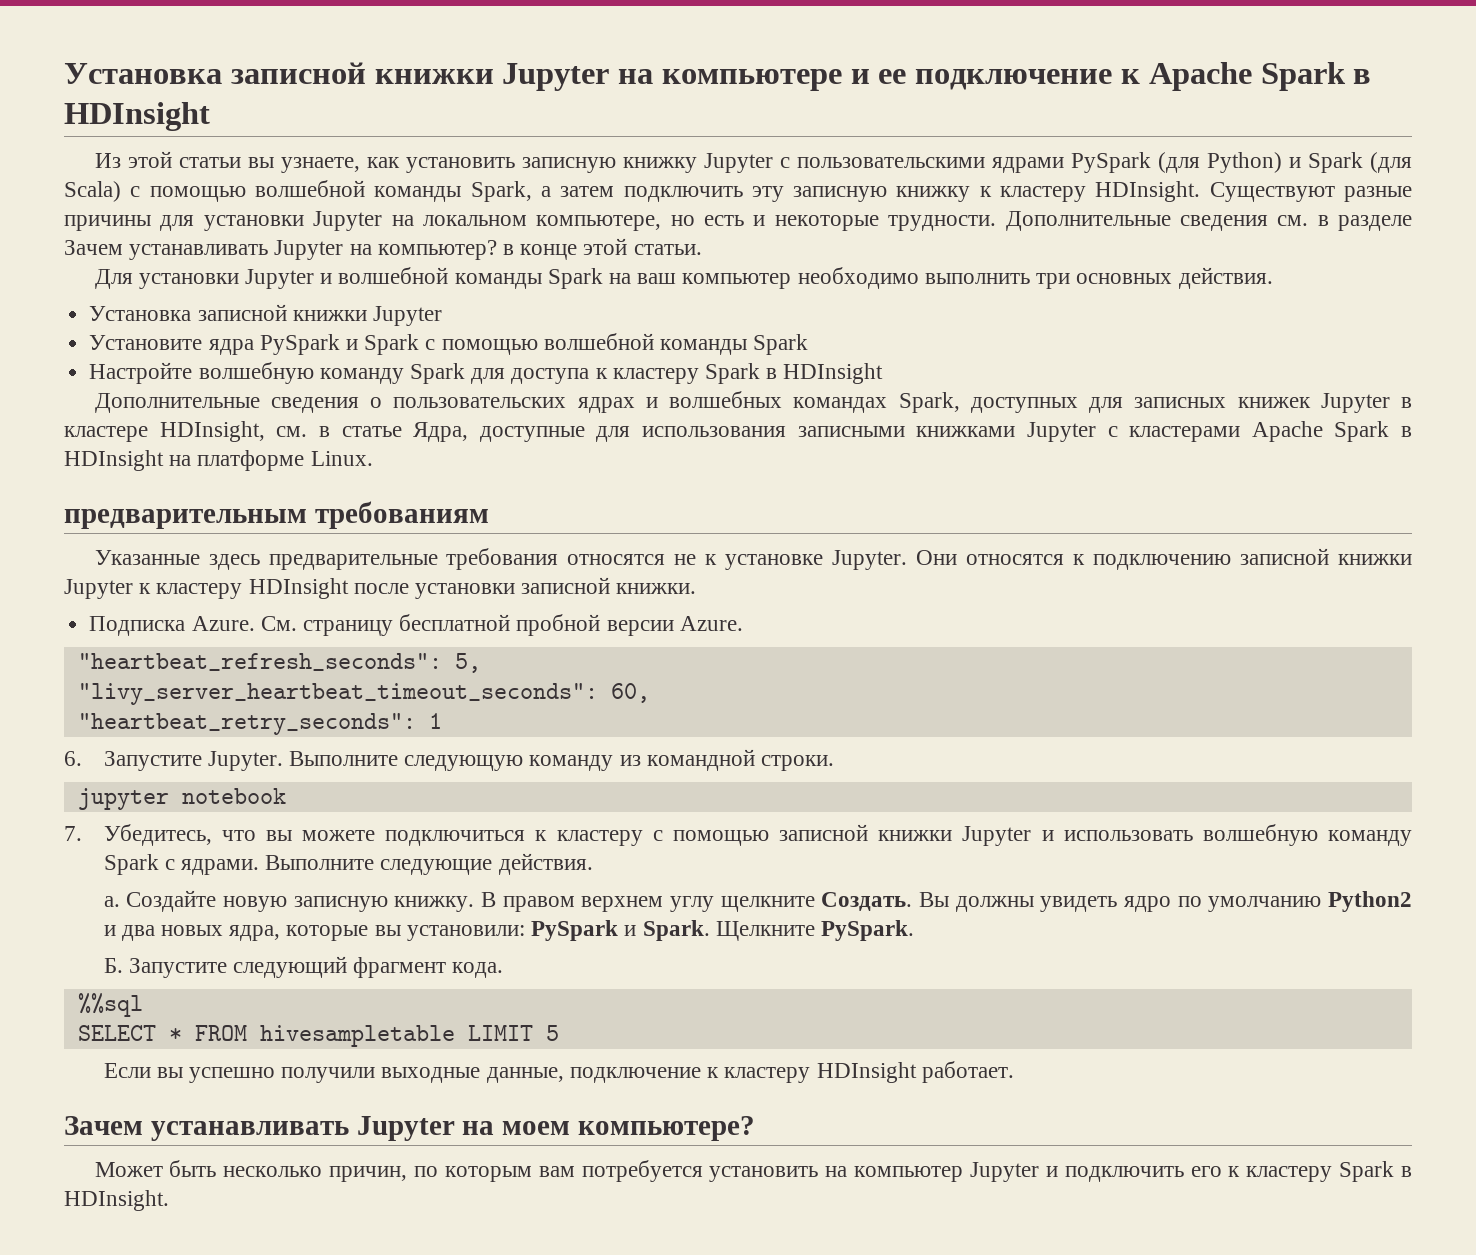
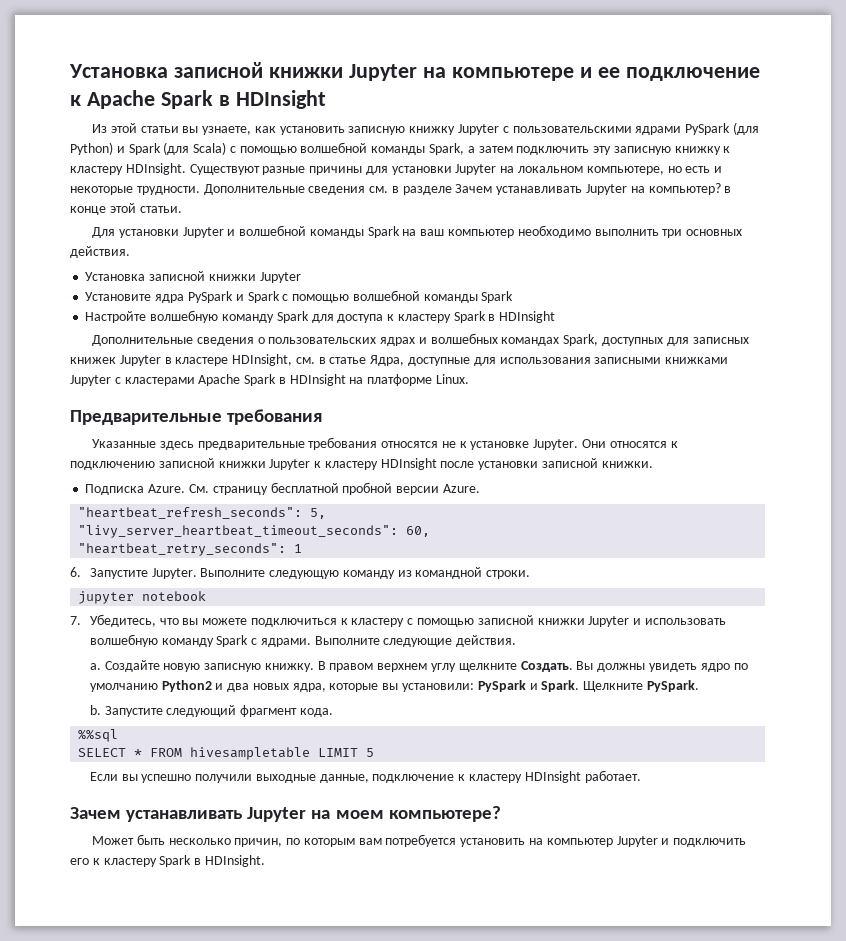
- предварительным требованиям
+ Предварительные требования
- Б. Запустите следующий фрагмент кода.
+ b. Запустите следующий фрагмент кода.

